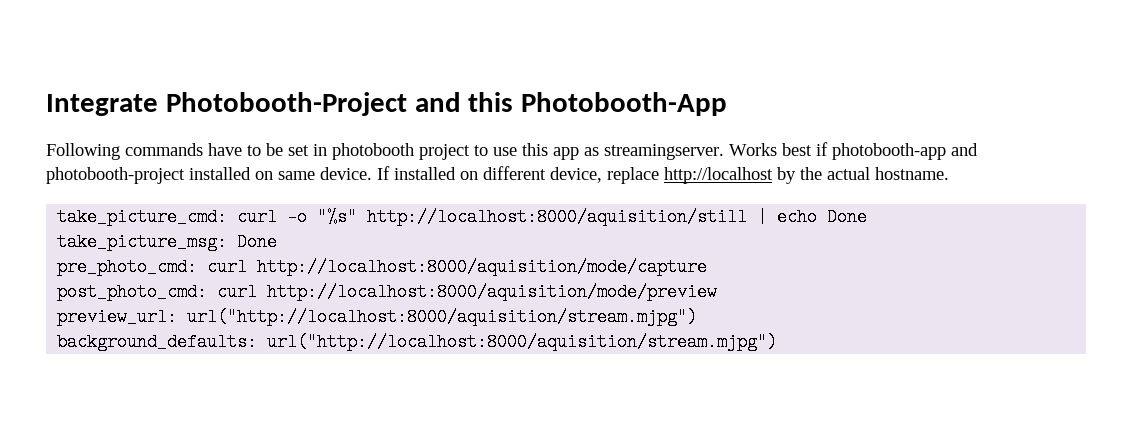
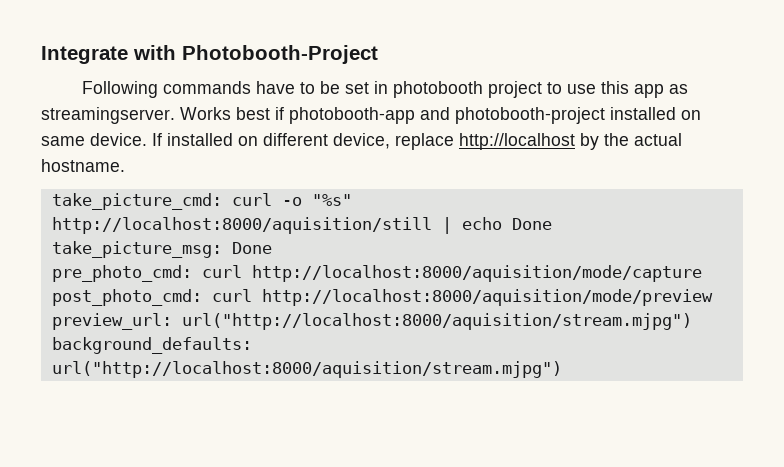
- Integrate Photobooth-Project and this Photobooth-App
+ Integrate with Photobooth-Project

